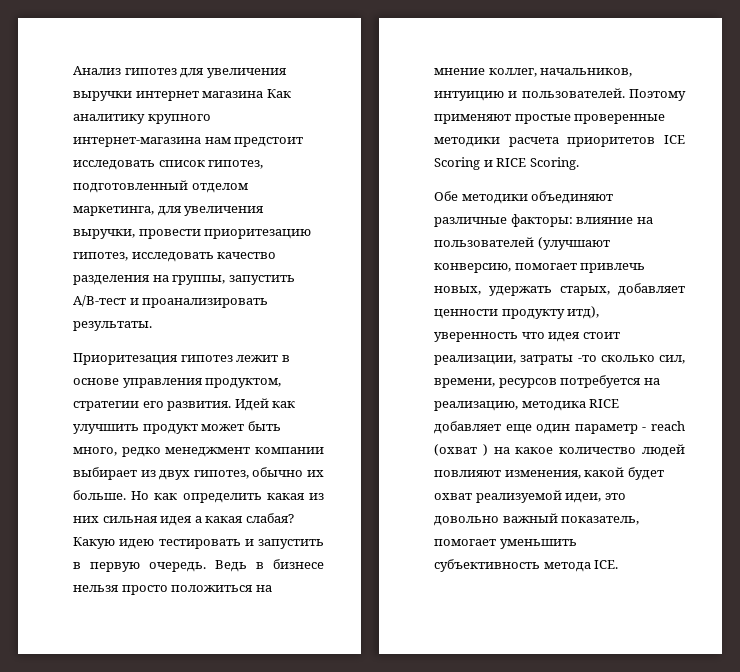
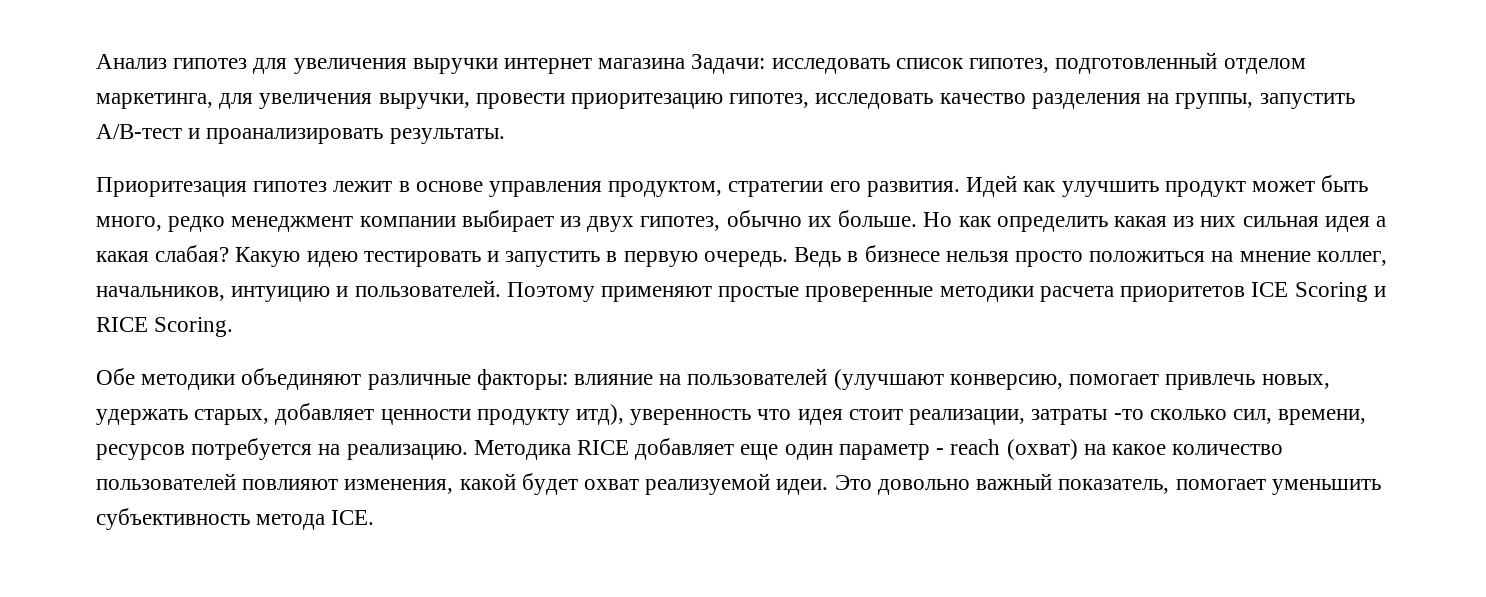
- Анализ гипотез для увеличения выручки интернет магазина Как аналитику крупного интернет-магазина нам предстоит исследовать список гипотез, подготовленный отделом маркетинга, для увеличения выручки, провести приоритезацию гипотез, исследовать качество разделения на группы, запустить A/B-тест и проанализировать результаты.
+ Анализ гипотез для увеличения выручки интернет магазина Задачи: исследовать список гипотез, подготовленный отделом маркетинга, для увеличения выручки, провести приоритезацию гипотез, исследовать качество разделения на группы, запустить A/B-тест и проанализировать результаты.
- Обе методики объединяют различные факторы: влияние на пользователей (улучшают конверсию, помогает привлечь новых, удержать старых, добавляет ценности продукту итд), уверенность что идея стоит реализации, затраты -то сколько сил, времени, ресурсов потребуется на реализацию, методика RICE добавляет еще один параметр - reach (охват ) на какое количество людей повлияют изменения, какой будет охват реализуемой идеи, это довольно важный показатель, помогает уменьшить субъективность метода ICE.
+ Обе методики объединяют различные факторы: влияние на пользователей (улучшают конверсию, помогает привлечь новых, удержать старых, добавляет ценности продукту итд), уверенность что идея стоит реализации, затраты -то сколько сил, времени, ресурсов потребуется на реализацию. Методика RICE добавляет еще один параметр - reach (охват) на какое количество пользователей повлияют изменения, какой будет охват реализуемой идеи. Это довольно важный показатель, помогает уменьшить субъективность метода ICE.

